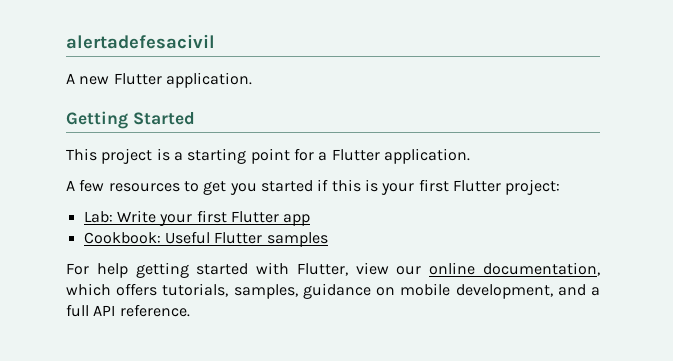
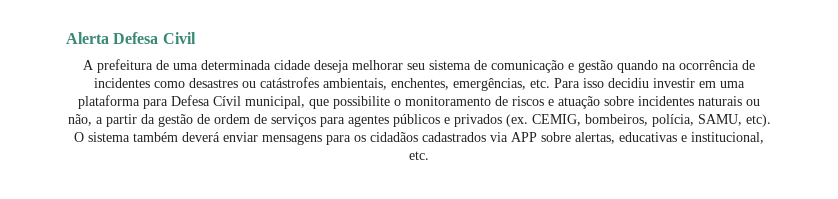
- alertadefesacivil
- A new Flutter application.
- Getting Started
- This project is a starting point for a Flutter application.
- A few resources to get you started if this is your first Flutter project:
- Lab: Write your first Flutter app
- Cookbook: Useful Flutter samples
- For help getting started with Flutter, view our online documentation, which offers tutorials, samples, guidance on mobile development, and a full API reference.
+ Alerta Defesa Civil
+ A prefeitura de uma determinada cidade deseja melhorar seu sistema de comunicação e gestão quando na ocorrência de incidentes como desastres ou catástrofes ambientais, enchentes, emergências, etc. Para isso decidiu investir em uma plataforma para Defesa Cívil municipal, que possibilite o monitoramento de riscos e atuação sobre incidentes naturais ou não, a partir da gestão de ordem de serviços para agentes públicos e privados (ex. CEMIG, bombeiros, polícia, SAMU, etc). O sistema também deverá enviar mensagens para os cidadãos cadastrados via APP sobre alertas, educativas e institucional, etc.

